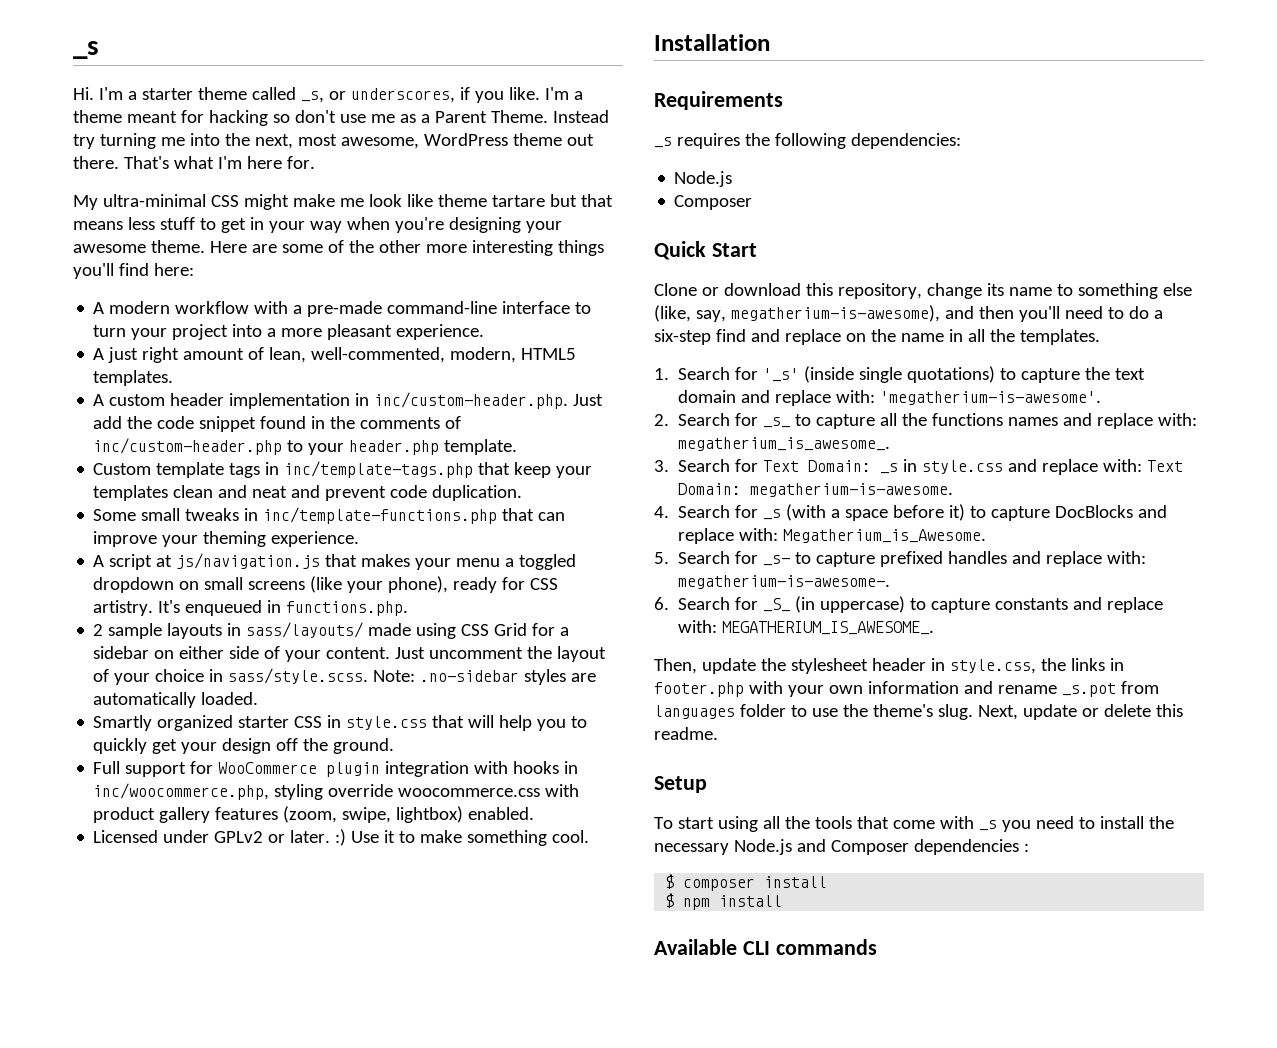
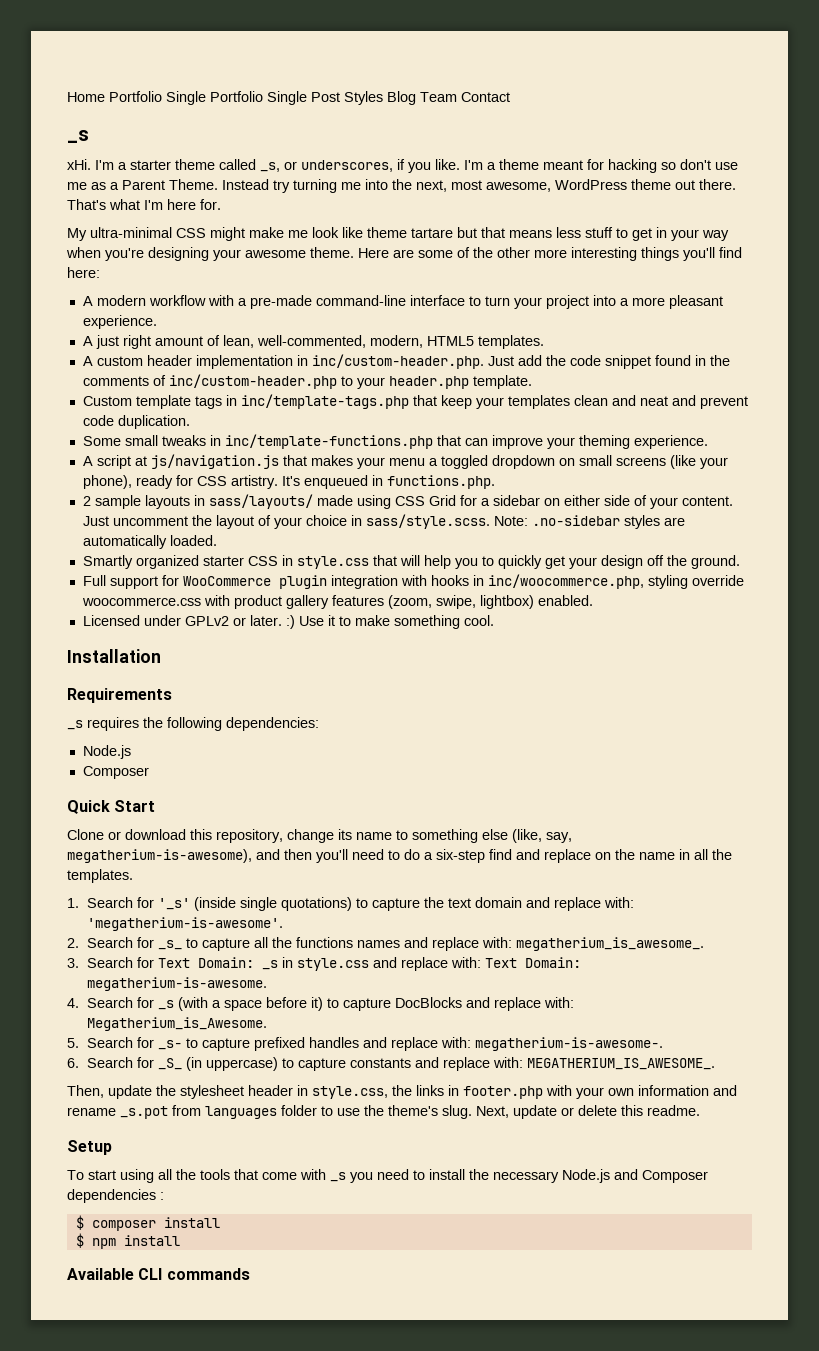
+ Home Portfolio Single Portfolio Single Post Styles Blog Team Contact
- Hi. I'm a starter theme called _s, or underscores, if you like.
+ xHi. I'm a starter theme called _s, or underscores, if you like.

